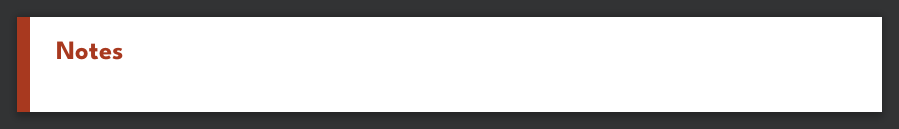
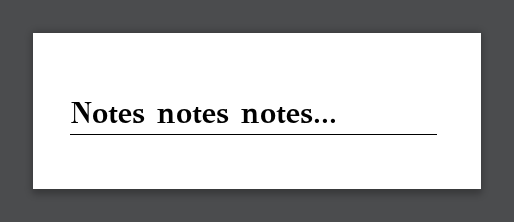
- Notes
+ Notes notes notes...

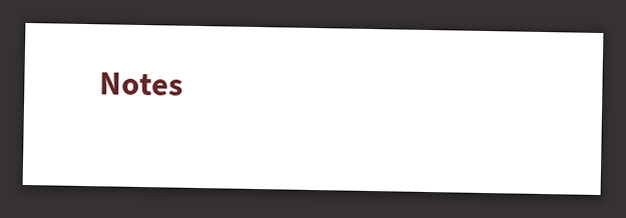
- Notes notes notes...
+ Notes

